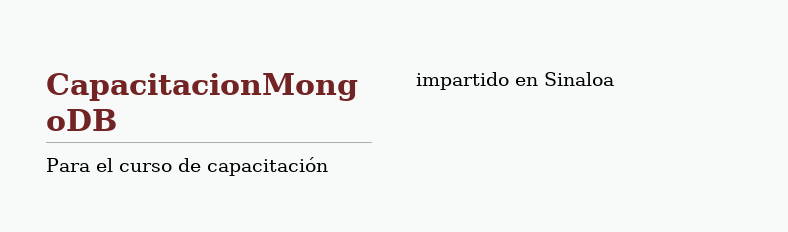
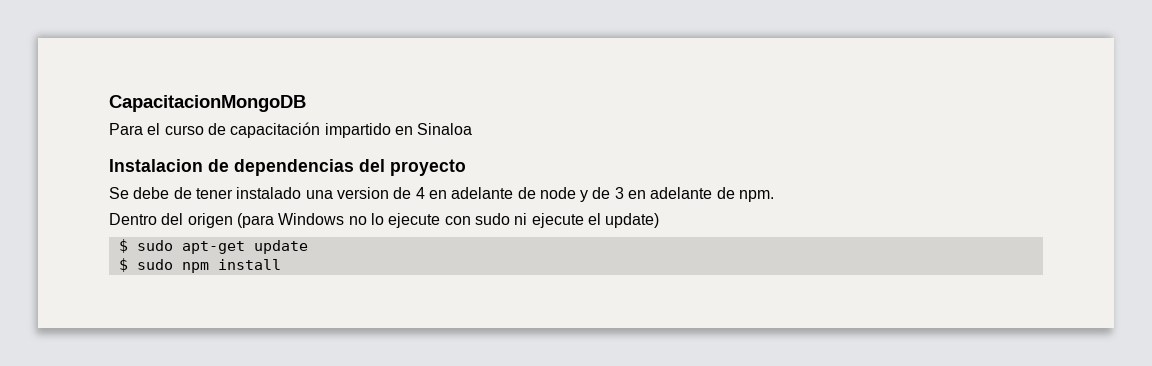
+ Instalacion de dependencias del proyecto
+ Se debe de tener instalado una version de 4 en adelante de node y de 3 en adelante de npm.
+ Dentro del origen (para Windows no lo ejecute con sudo ni ejecute el update)
+ $ sudo apt-get update
+ $ sudo npm install

